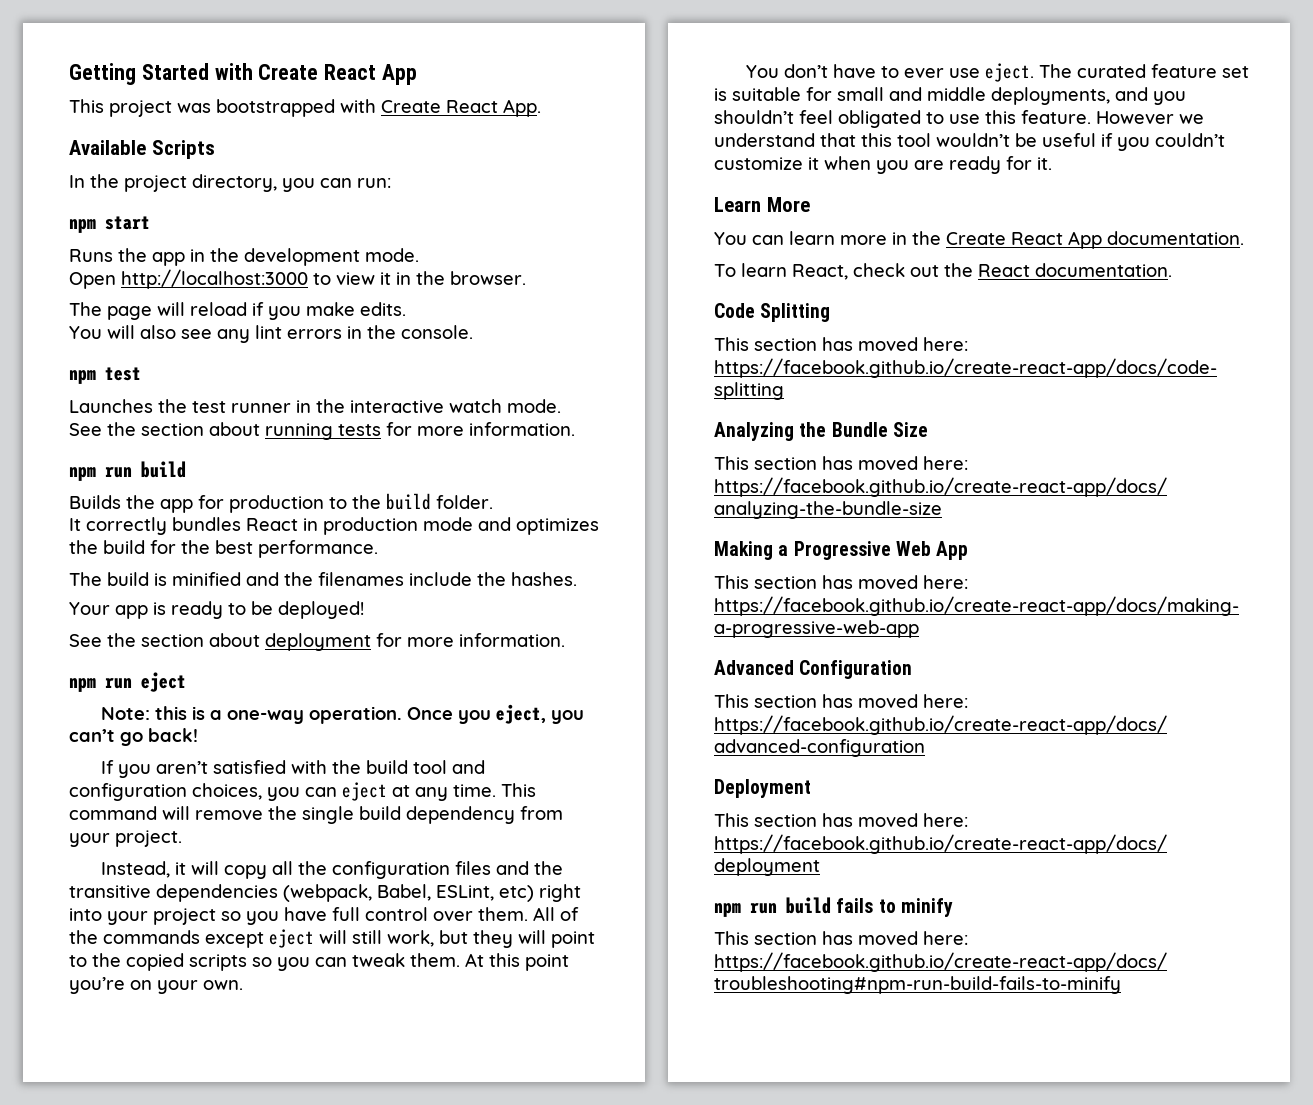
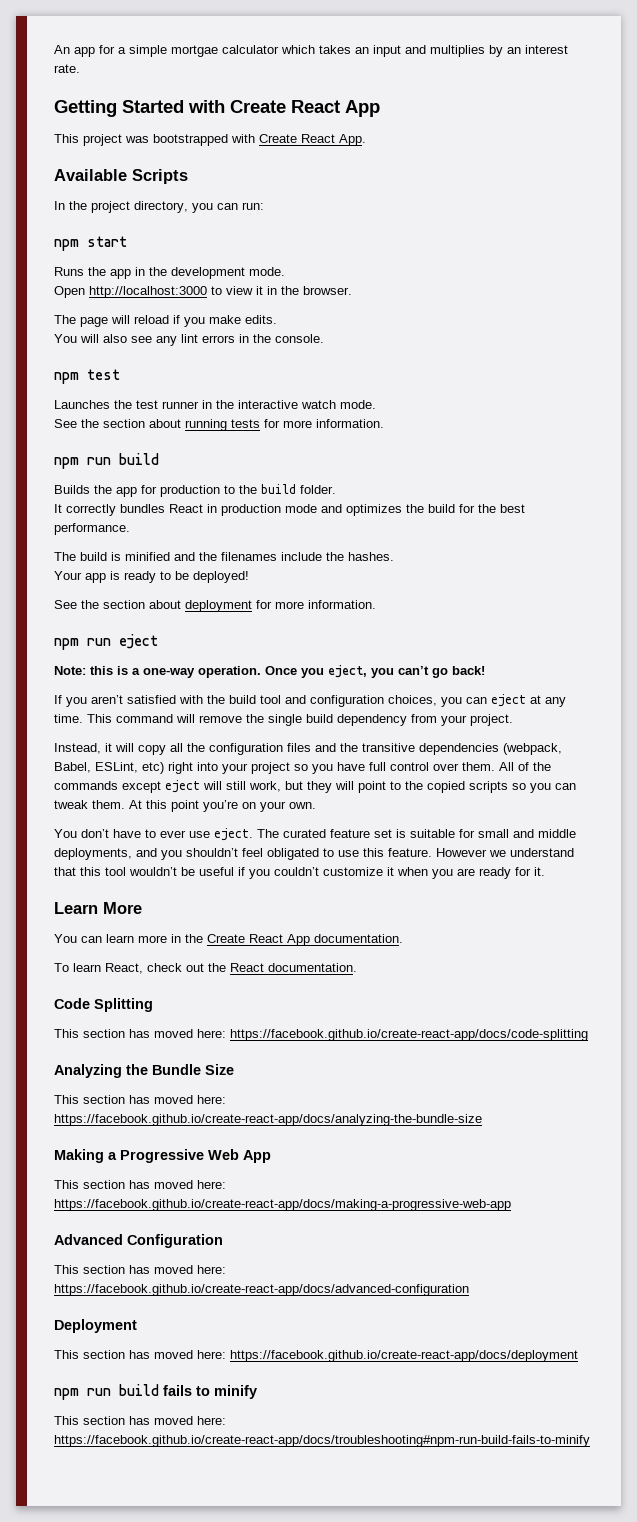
+ An app for a simple mortgae calculator which takes an input and multiplies by an interest rate.

